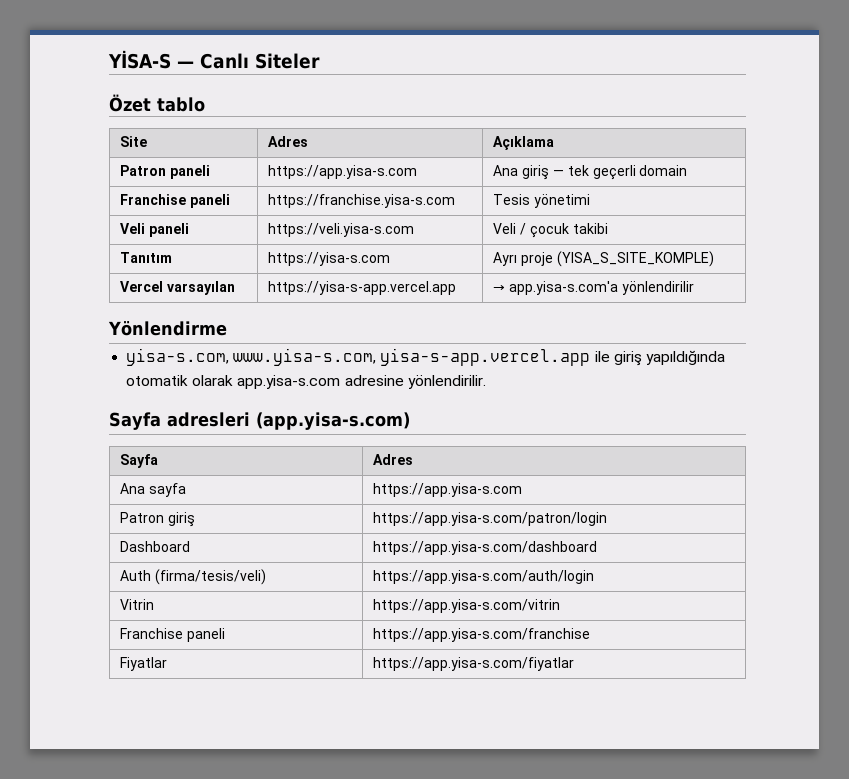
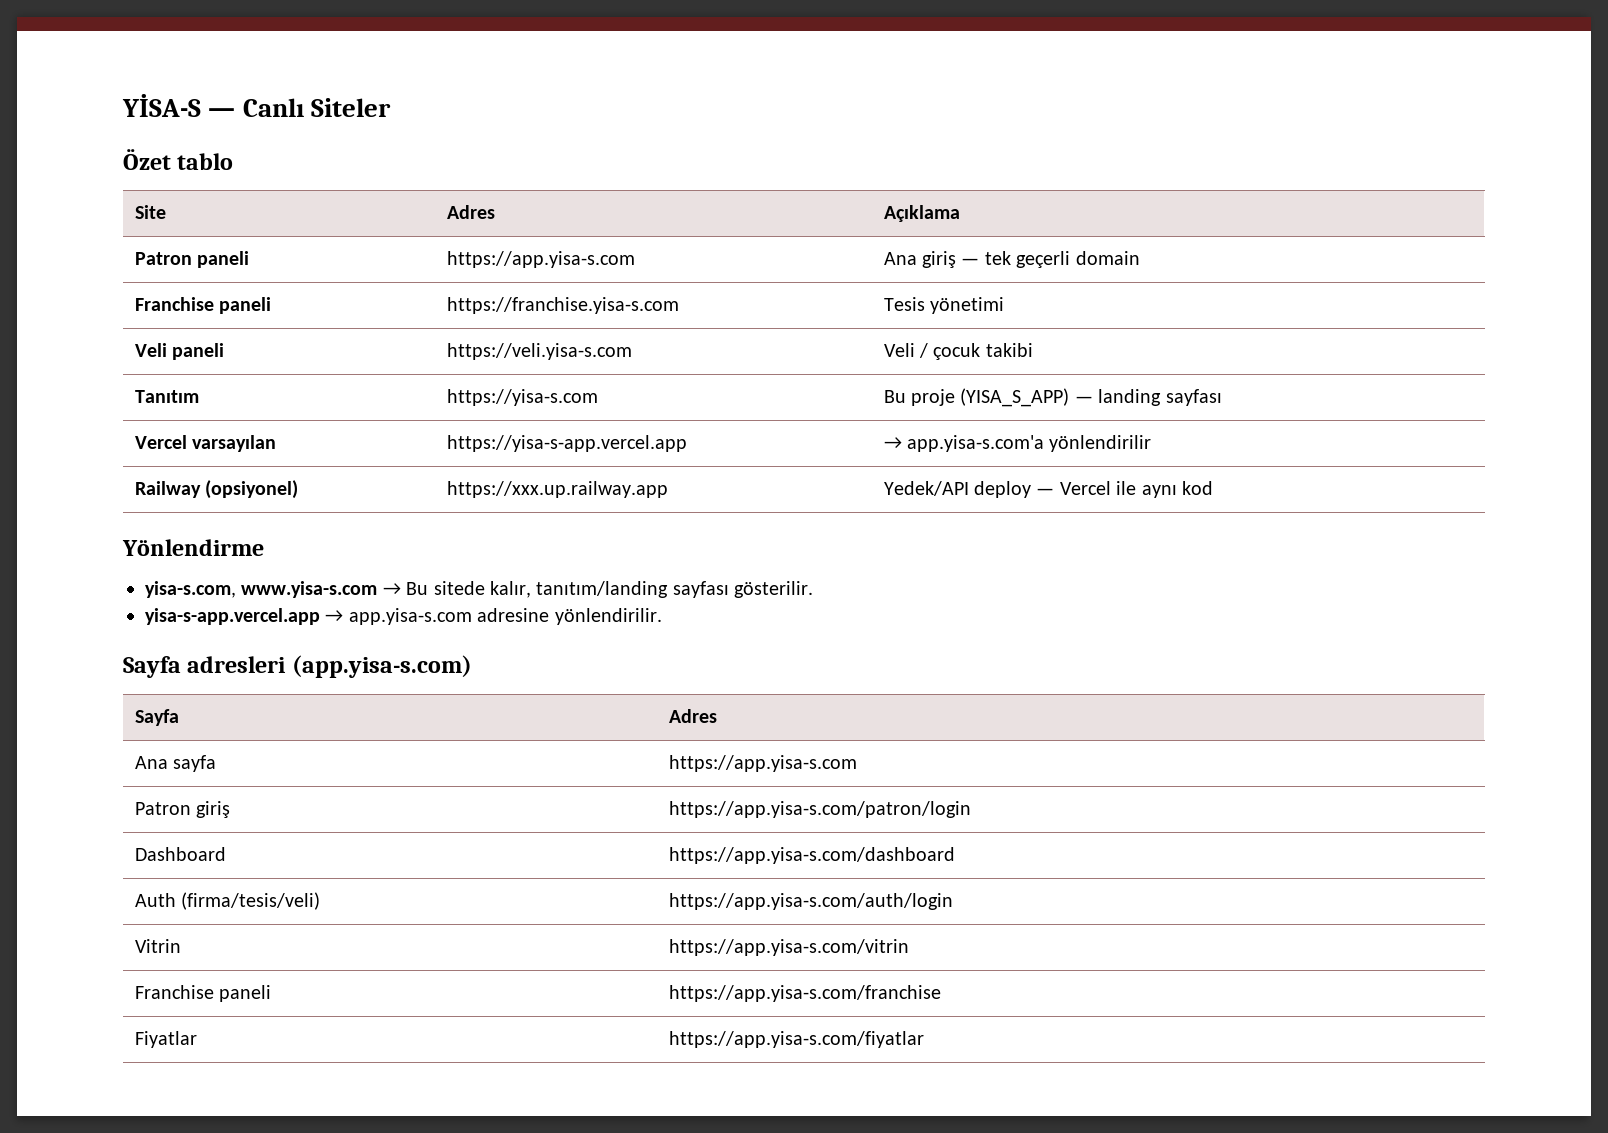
- Tanıtım | https://yisa-s.com | Ayrı proje (YISA_S_SITE_KOMPLE)
+ Tanıtım | https://yisa-s.com | Bu proje (YISA_S_APP) — landing sayfası
+ Railway (opsiyonel) | https://xxx.up.railway.app | Yedek/API deploy — Vercel ile aynı kod
  Yönlendirme
- yisa-s.com, www.yisa-s.com, yisa-s-app.vercel.app ile giriş yapıldığında otomatik olarak app.yisa-s.com adresine yönlendirilir.
+ yisa-s.com, www.yisa-s.com → Bu sitede kalır, tanıtım/landing sayfası gösterilir.
+ yisa-s-app.vercel.app → app.yisa-s.com adresine yönlendirilir.

